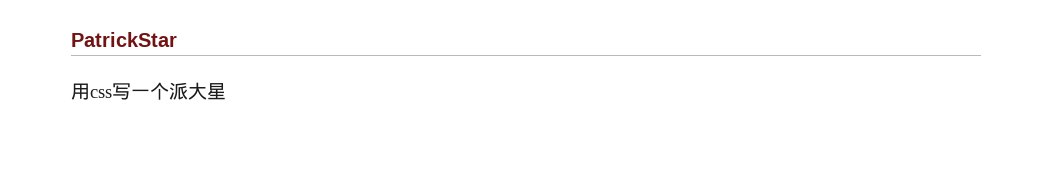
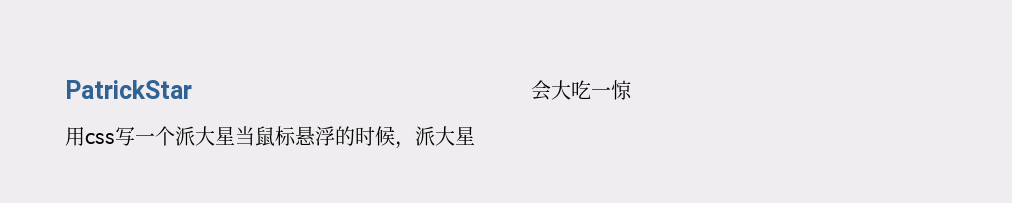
- 用css写一个派大星
+ 用css写一个派大星当鼠标悬浮的时候，派大星会大吃一惊

